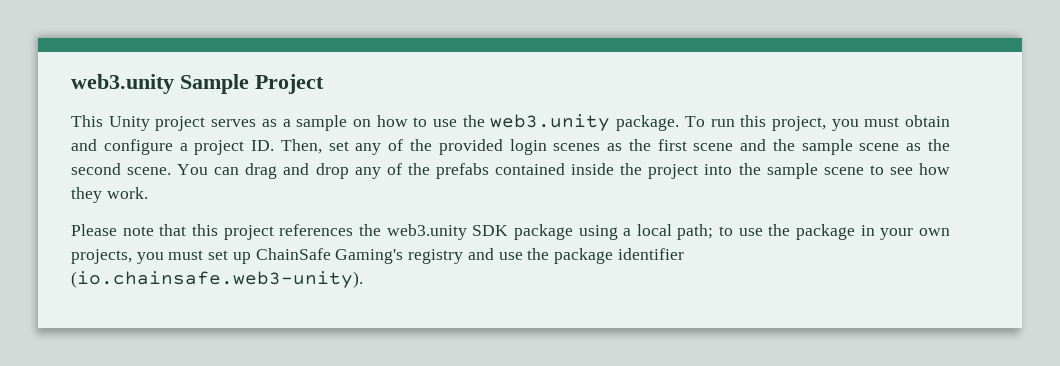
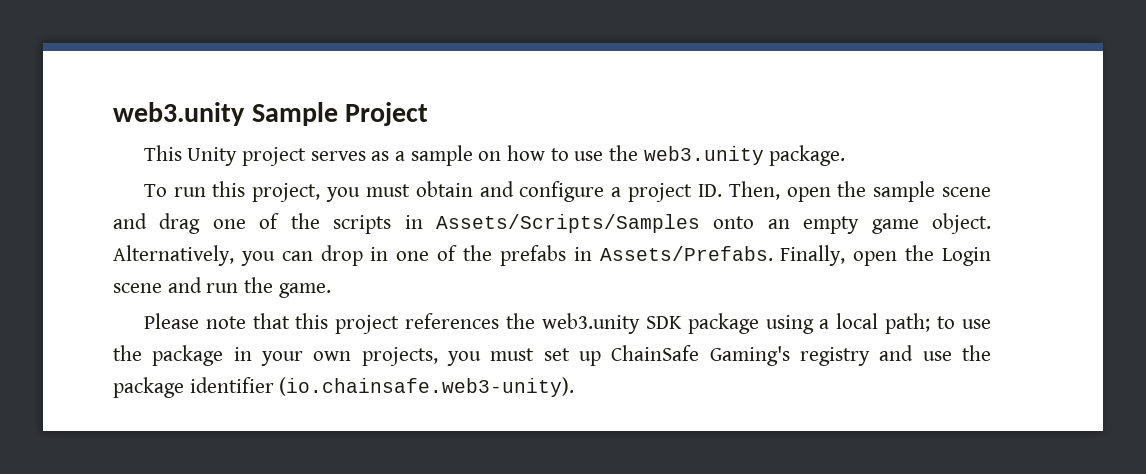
- This Unity project serves as a sample on how to use the web3.unity package. To run this project, you must obtain and configure a project ID. Then, set any of the provided login scenes as the first scene and the sample scene as the second scene. You can drag and drop any of the prefabs contained inside the project into the sample scene to see how they work.
+ This Unity project serves as a sample on how to use the web3.unity package.
+ To run this project, you must obtain and configure a project ID. Then, open the sample scene and drag one of the scripts in Assets/Scripts/Samples onto an empty game object. Alternatively, you can drop in one of the prefabs in Assets/Prefabs. Finally, open the Login scene and run the game.

